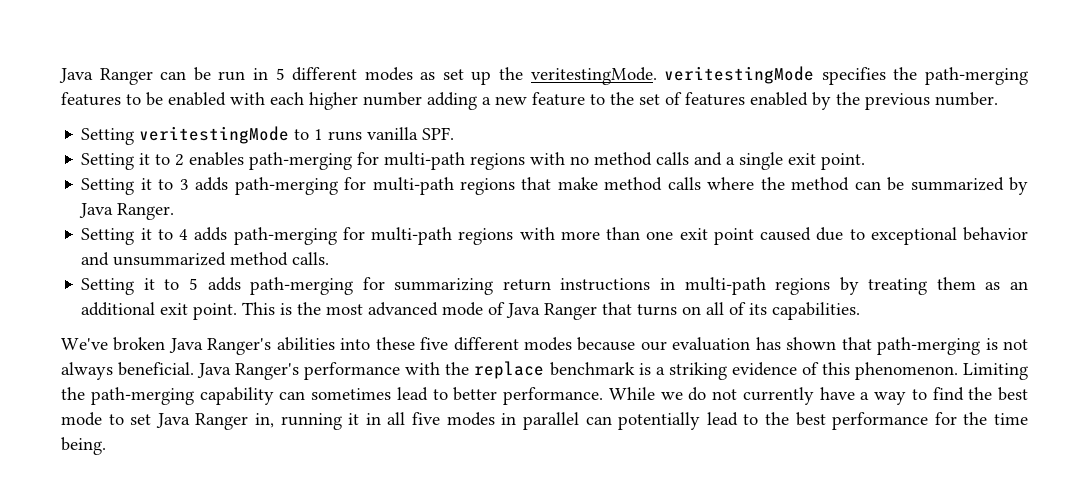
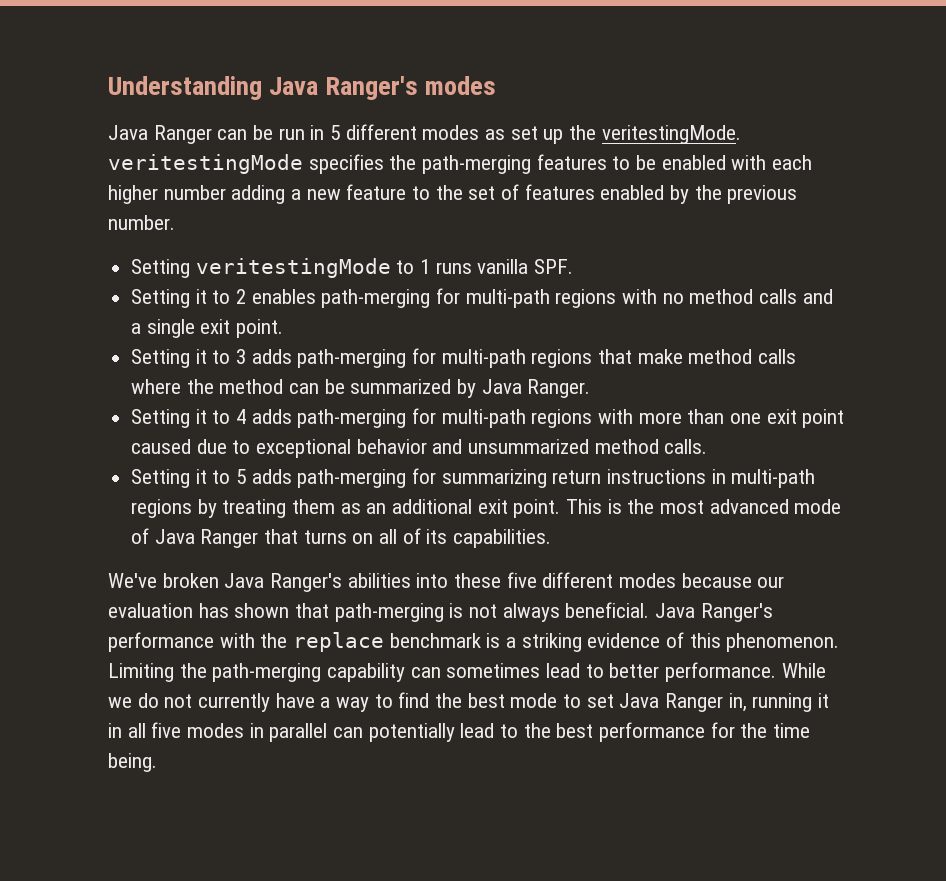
+ Understanding Java Ranger's modes

